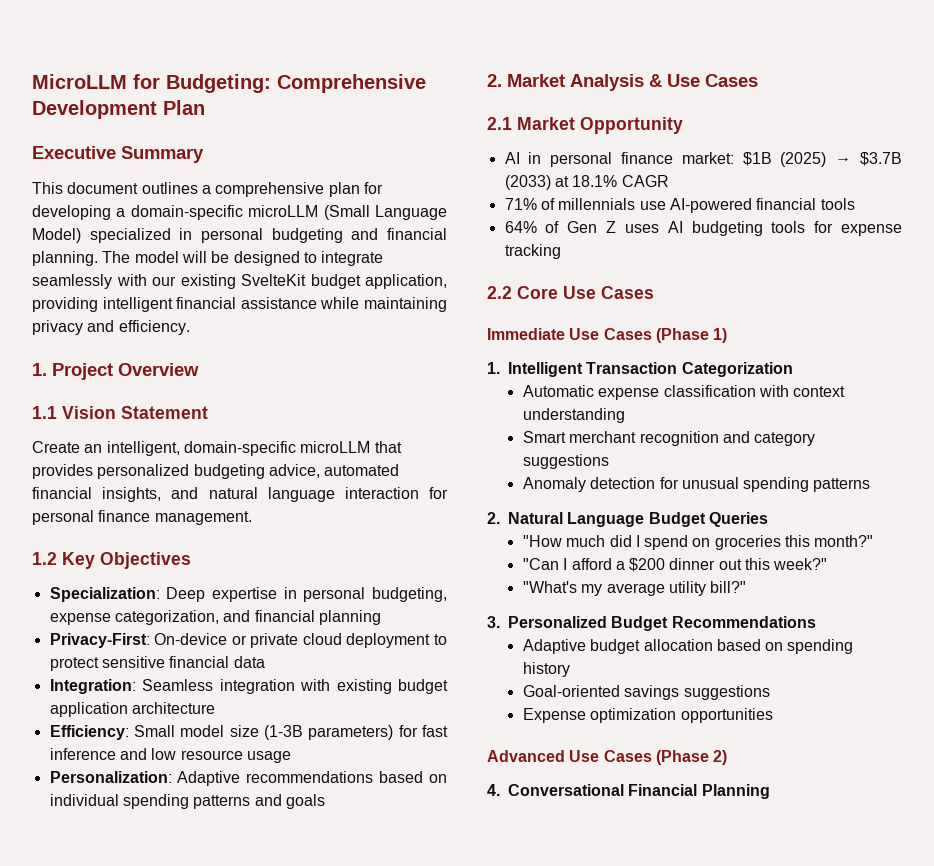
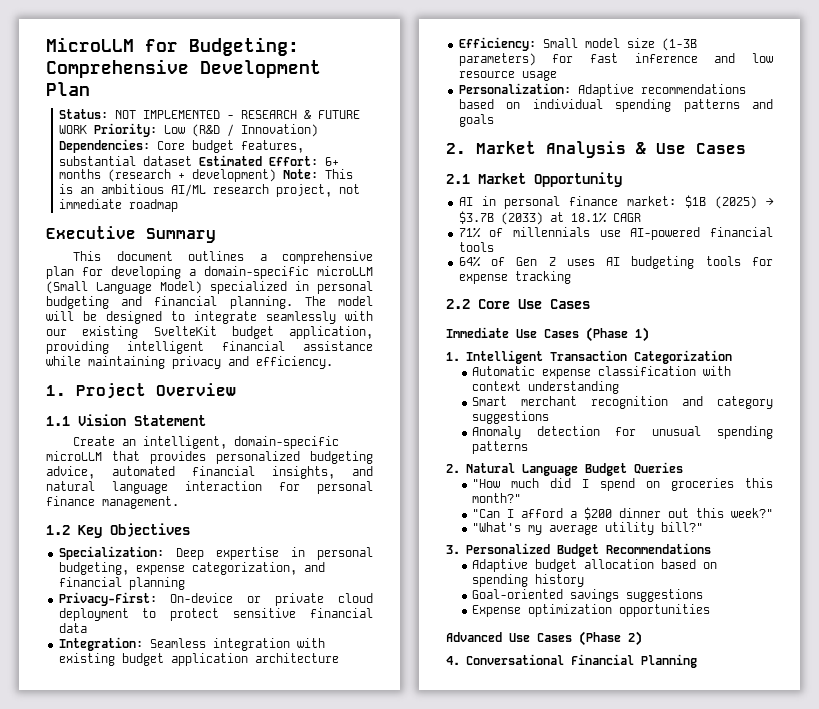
+ Status: NOT IMPLEMENTED - RESEARCH & FUTURE WORK Priority: Low (R&D / Innovation) Dependencies: Core budget features, substantial dataset Estimated Effort: 6+ months (research + development) Note: This is an ambitious AI/ML research project, not immediate roadmap

